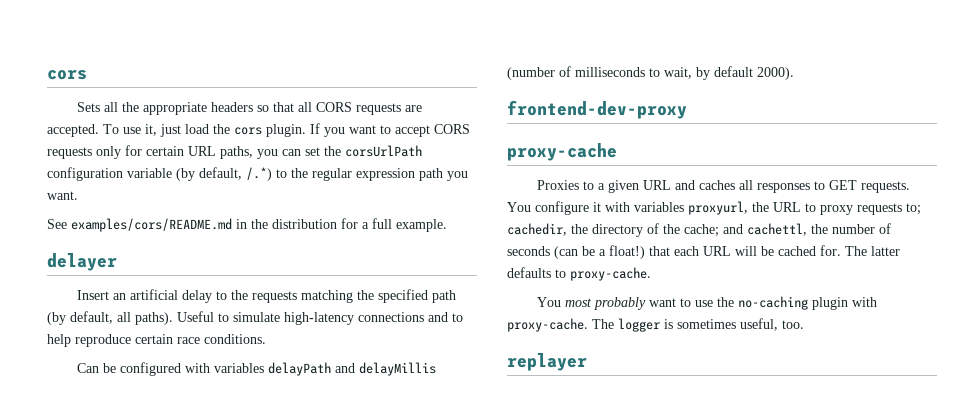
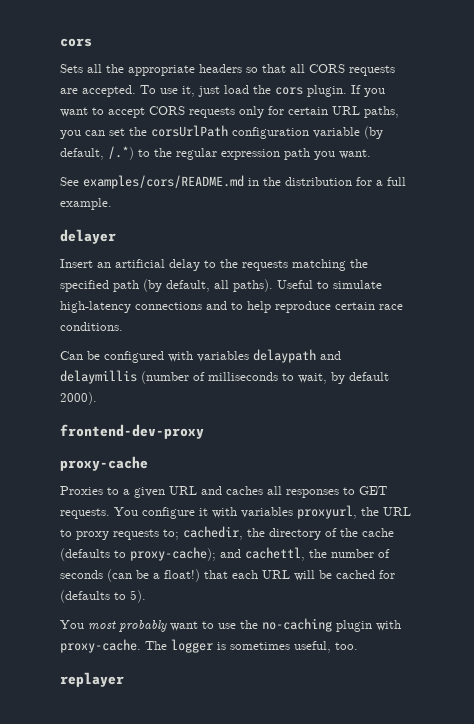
- Can be configured with variables delayPath and delayMillis (number of milliseconds to wait, by default 2000).
+ Can be configured with variables delaypath and delaymillis (number of milliseconds to wait, by default 2000).
- You configure it with variables proxyurl, the URL to proxy requests to; cachedir, the directory of the cache; and cachettl, the number of seconds (can be a float!) that each URL will be cached for. The latter defaults to proxy-cache.
+ You configure it with variables proxyurl, the URL to proxy requests to; cachedir, the directory of the cache (defaults to proxy-cache); and cachettl, the number of seconds (can be a float!) that each URL will be cached for (defaults to 5).

